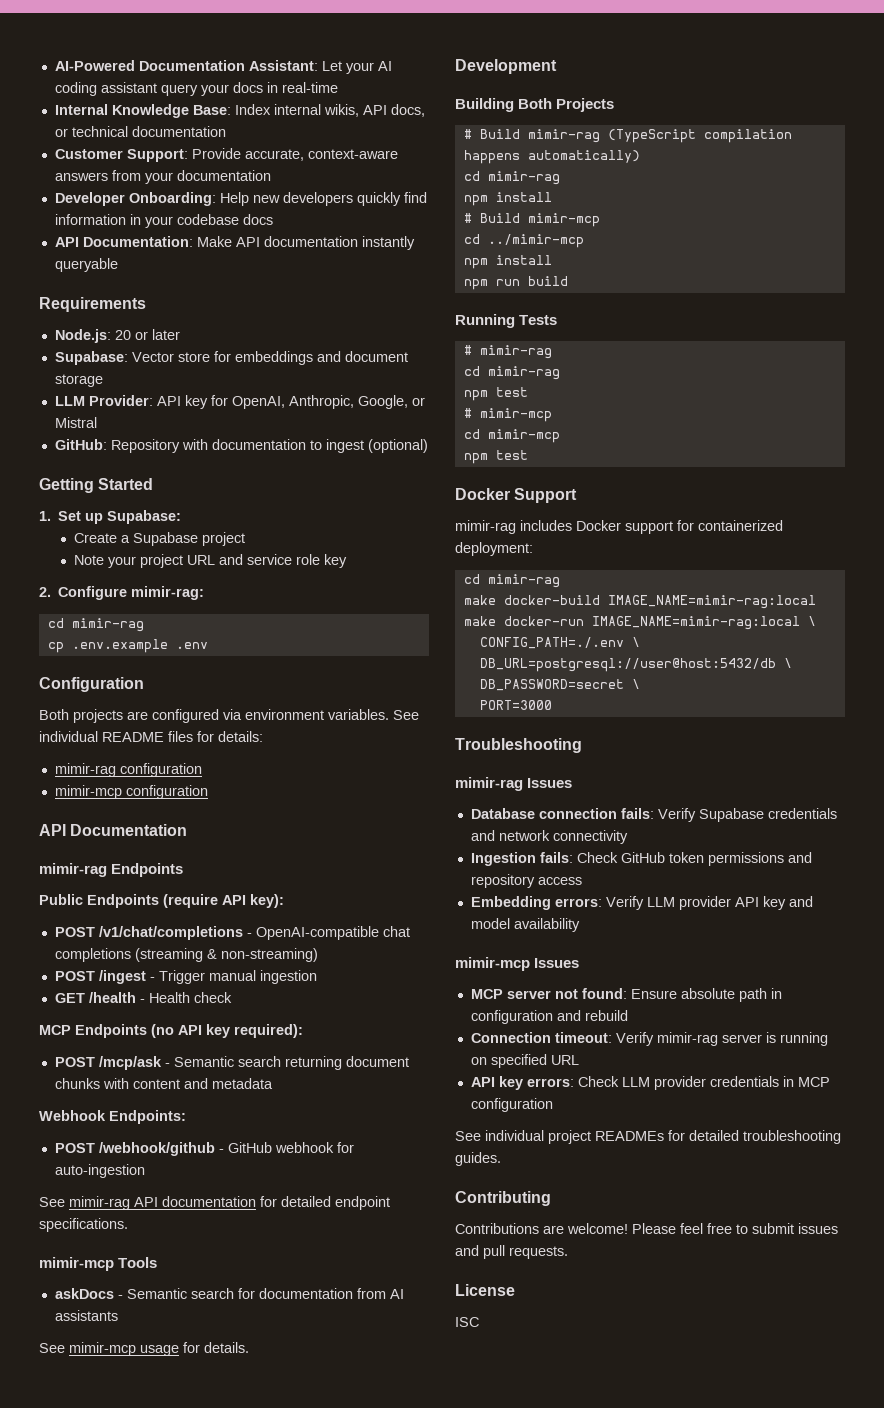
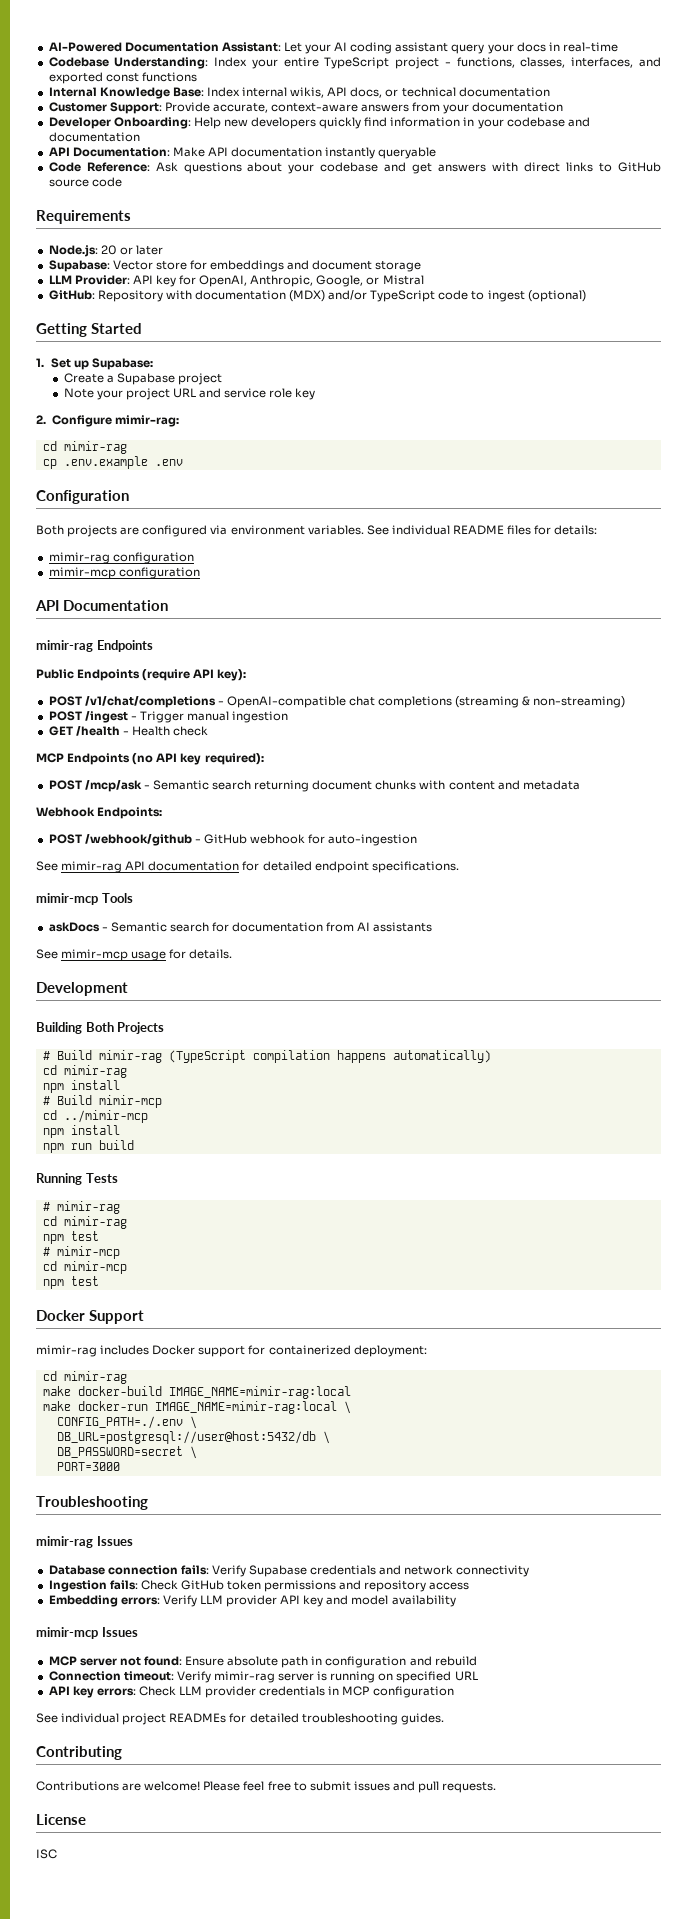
+ Codebase Understanding: Index your entire TypeScript project - functions, classes, interfaces, and exported const functions
- Developer Onboarding: Help new developers quickly find information in your codebase docs
+ Developer Onboarding: Help new developers quickly find information in your codebase and documentation
+ Code Reference: Ask questions about your codebase and get answers with direct links to GitHub source code
- GitHub: Repository with documentation to ingest (optional)
+ GitHub: Repository with documentation (MDX) and/or TypeScript code to ingest (optional)

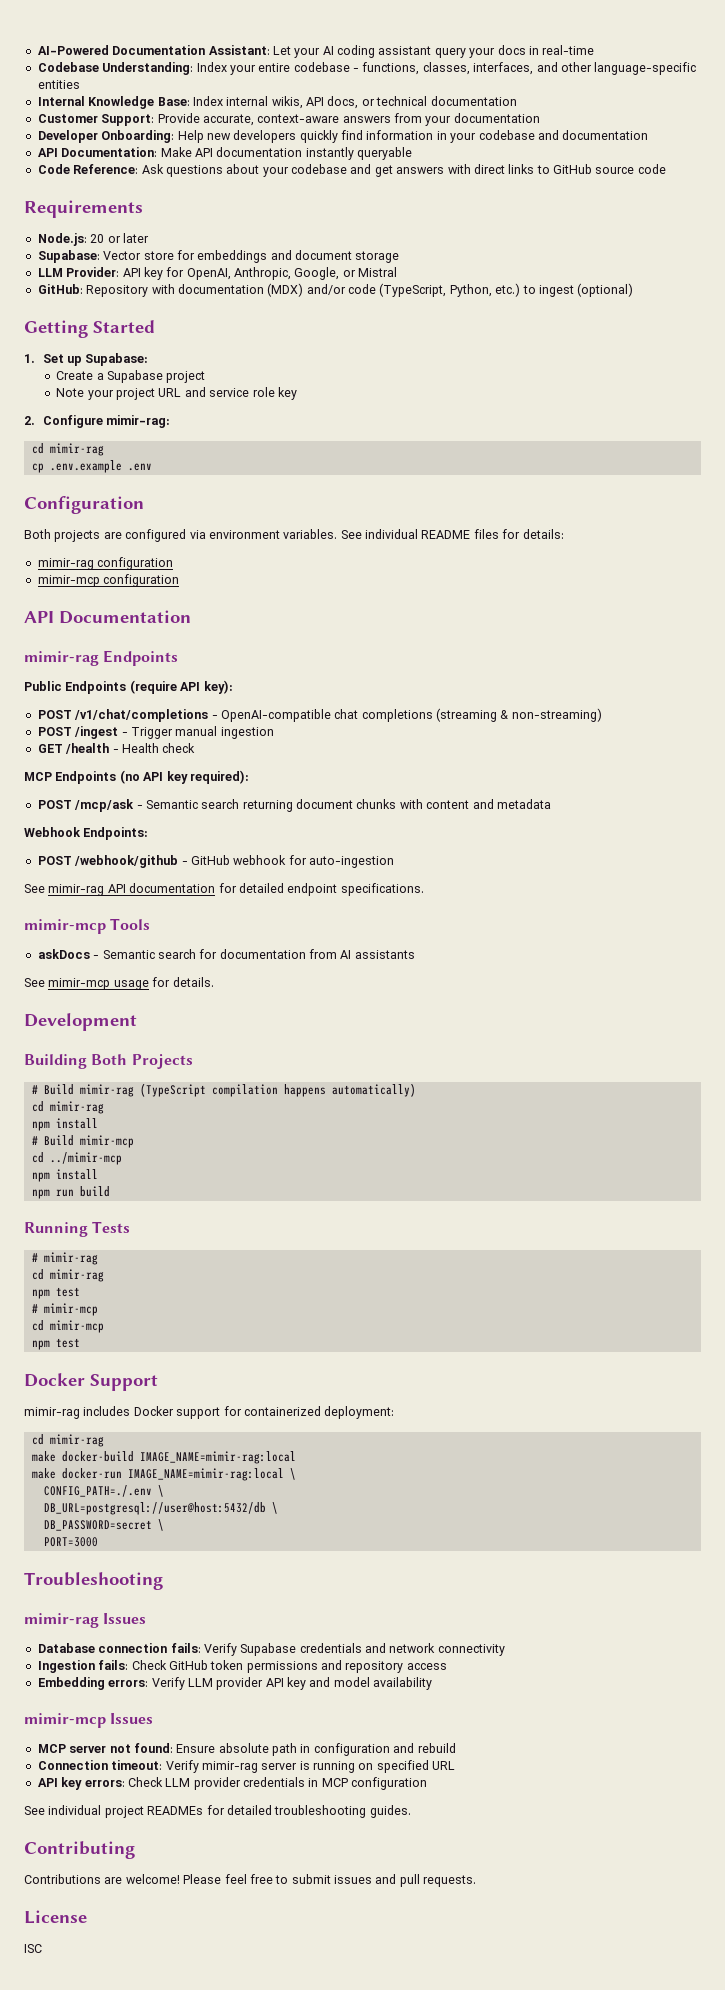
- Codebase Understanding: Index your entire TypeScript project - functions, classes, interfaces, and exported const functions
+ Codebase Understanding: Index your entire codebase - functions, classes, interfaces, and other language-specific entities
- GitHub: Repository with documentation (MDX) and/or TypeScript code to ingest (optional)
+ GitHub: Repository with documentation (MDX) and/or code (TypeScript, Python, etc.) to ingest (optional)

